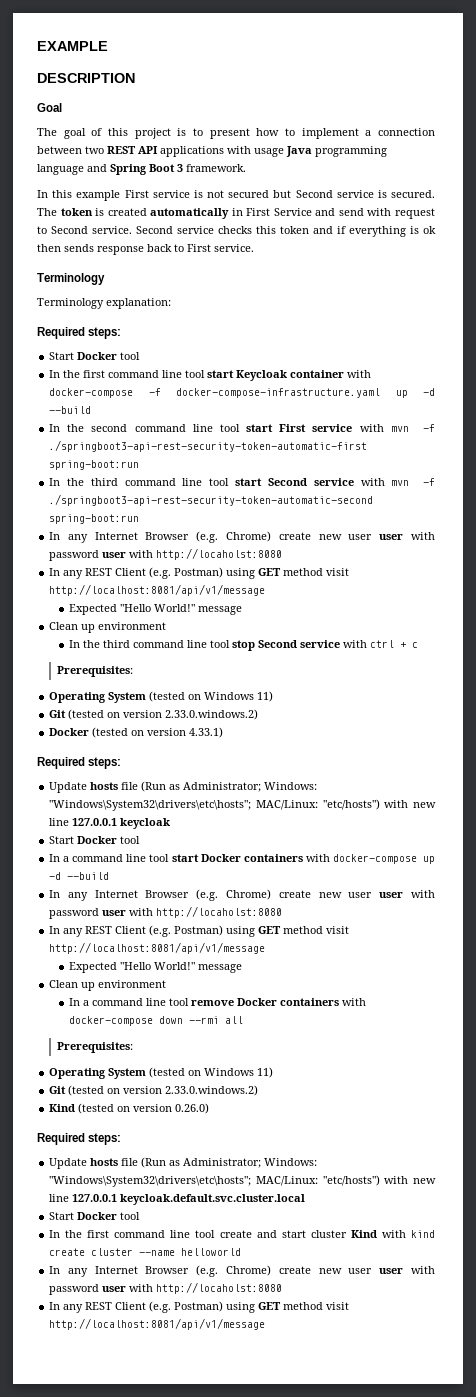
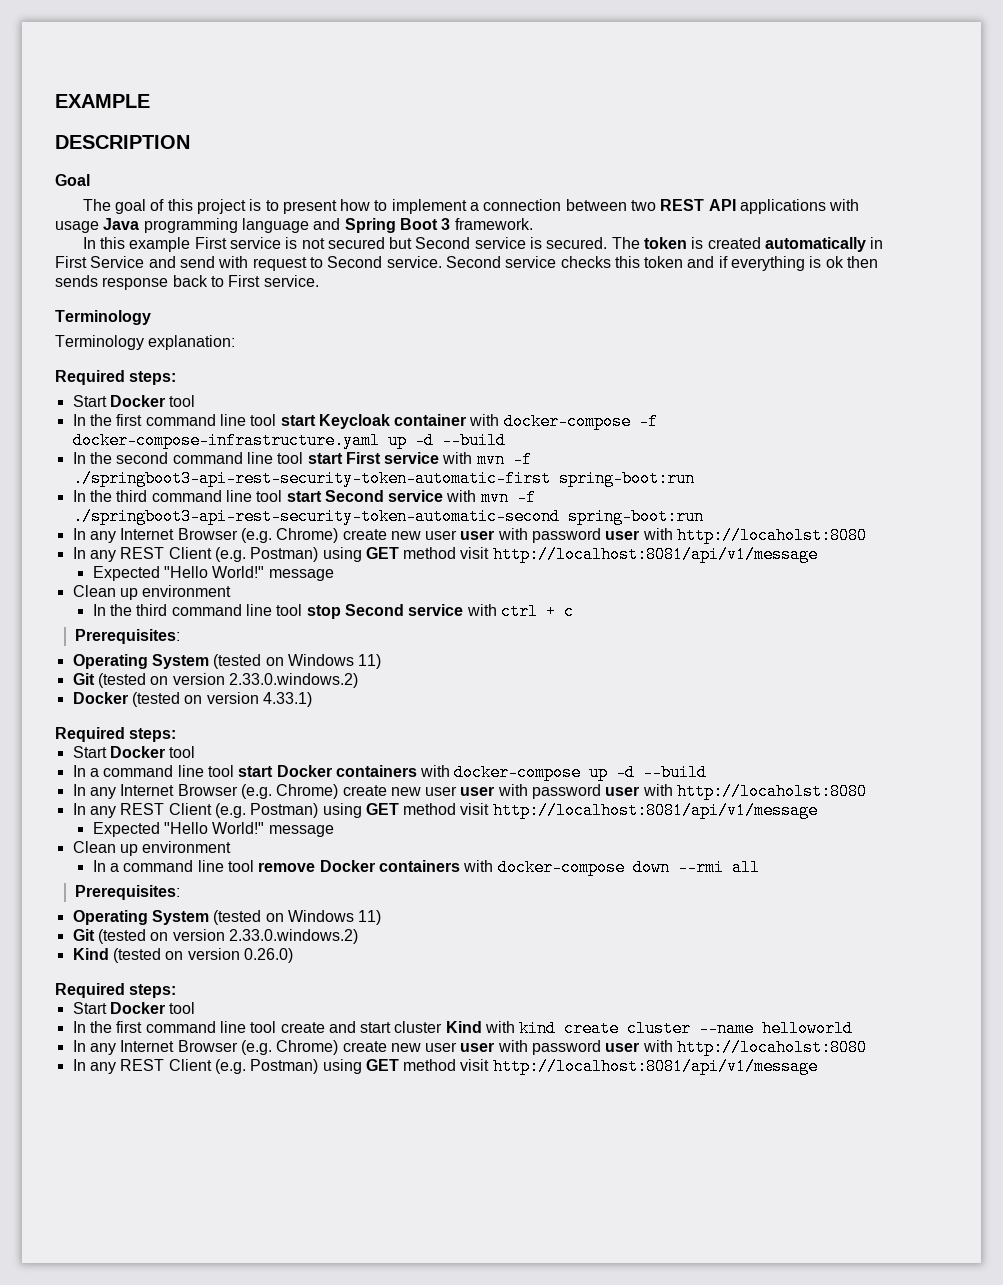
- Update hosts file (Run as Administrator; Windows: "Windows\System32\drivers\etc\hosts"; MAC/Linux: "etc/hosts") with new line 127.0.0.1 keycloak
- Update hosts file (Run as Administrator; Windows: "Windows\System32\drivers\etc\hosts"; MAC/Linux: "etc/hosts") with new line 127.0.0.1 keycloak.default.svc.cluster.local

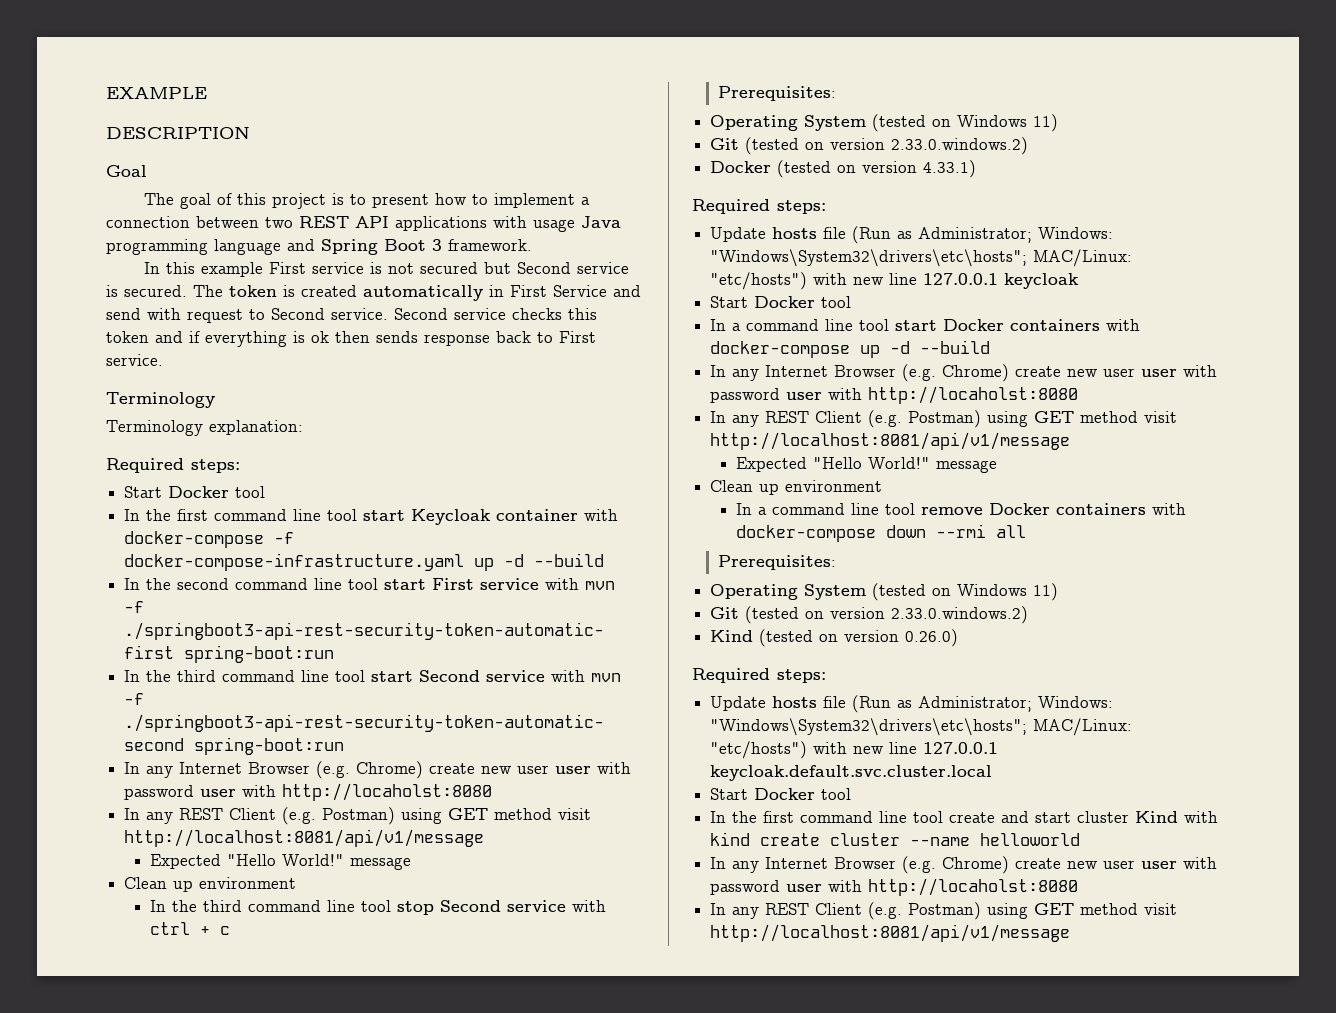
+ Update hosts file (Run as Administrator; Windows: "Windows\System32\drivers\etc\hosts"; MAC/Linux: "etc/hosts") with new line 127.0.0.1 keycloak
+ Update hosts file (Run as Administrator; Windows: "Windows\System32\drivers\etc\hosts"; MAC/Linux: "etc/hosts") with new line 127.0.0.1 keycloak.default.svc.cluster.local

